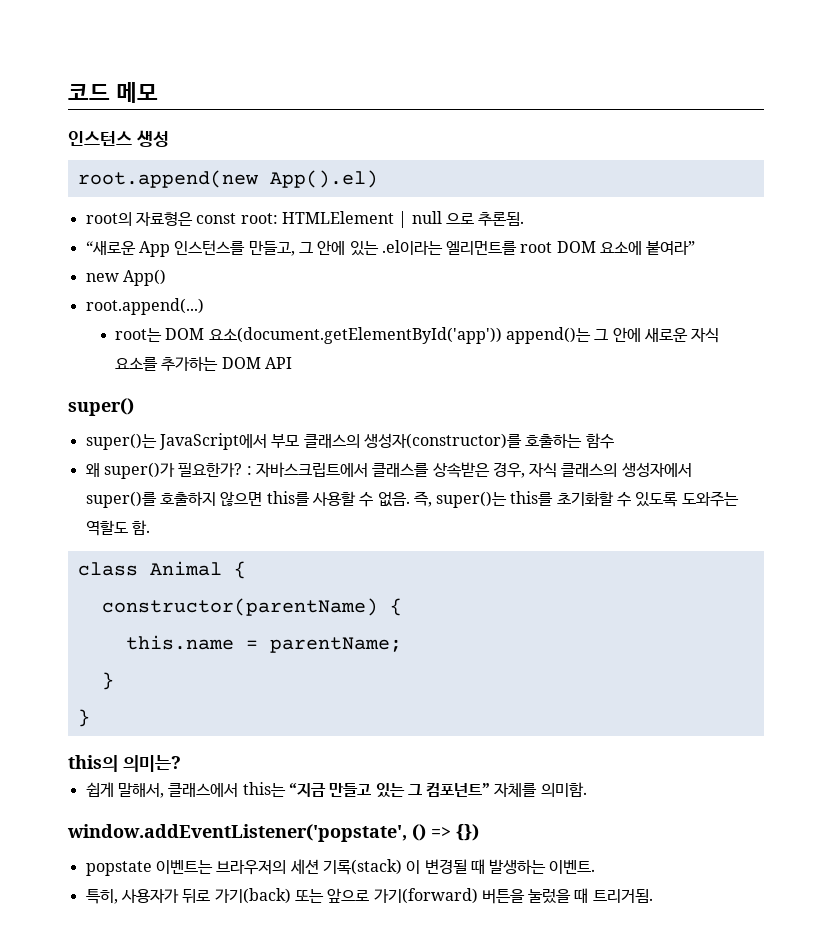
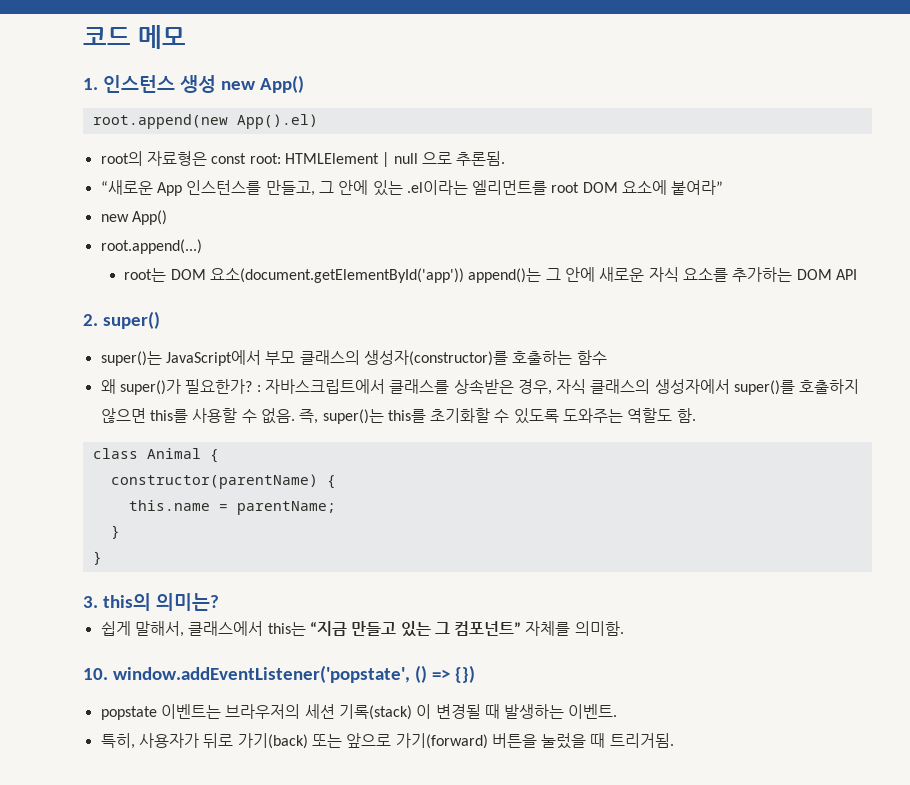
- 인스턴스 생성
+ 1. 인스턴스 생성 new App()
- super()
+ 2. super()
- this의 의미는?
+ 3. this의 의미는?
- window.addEventListener('popstate', () => {})
+ 10. window.addEventListener('popstate', () => {})

